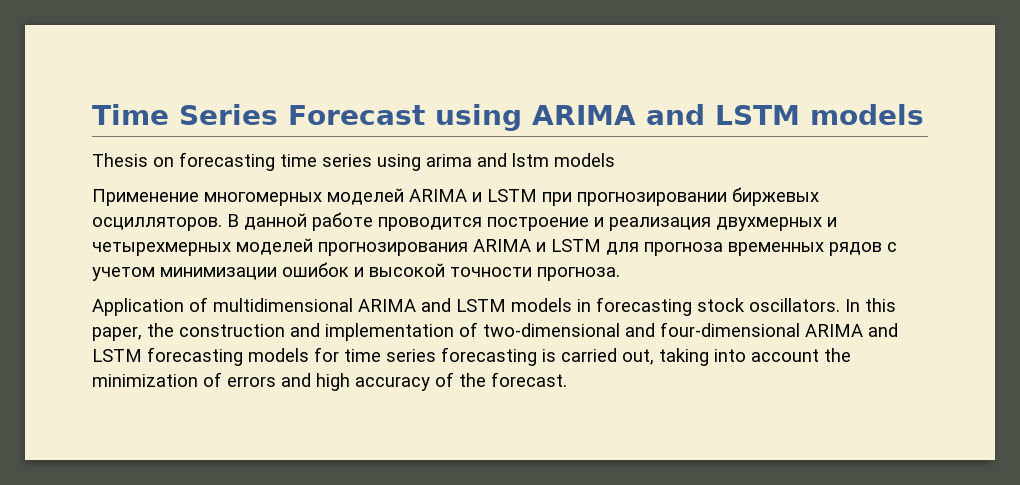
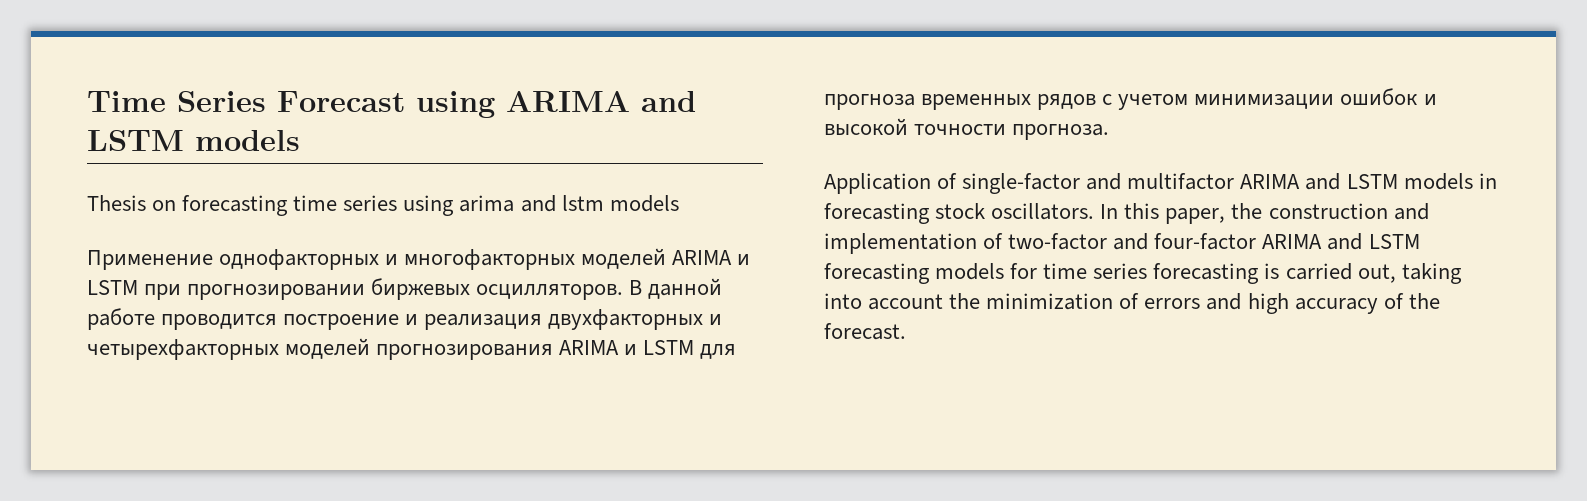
- Применение многомерных моделей ARIMA и LSTM при прогнозировании биржевых осцилляторов.
+ Применение однофакторных и многофакторных моделей ARIMA и LSTM при прогнозировании биржевых осцилляторов.
- В данной работе проводится построение и реализация двухмерных и четырехмерных моделей прогнозирования ARIMA и LSTM для прогноза временных рядов с учетом минимизации ошибок и высокой точности прогноза.
+ В данной работе проводится построение и реализация двухфакторных и четырехфакторных моделей прогнозирования ARIMA и LSTM для прогноза временных рядов с учетом минимизации ошибок и высокой точности прогноза.
- Application of multidimensional ARIMA and LSTM models in forecasting stock oscillators.
+ Application of single-factor and multifactor ARIMA and LSTM models in forecasting stock oscillators.
- In this paper, the construction and implementation of two-dimensional and four-dimensional ARIMA and LSTM forecasting models for time series forecasting is carried out, taking into account the minimization of errors and high accuracy of the forecast.
+ In this paper, the construction and implementation of two-factor and four-factor ARIMA and LSTM forecasting models for time series forecasting is carried out, taking into account the minimization of errors and high accuracy of the forecast.

